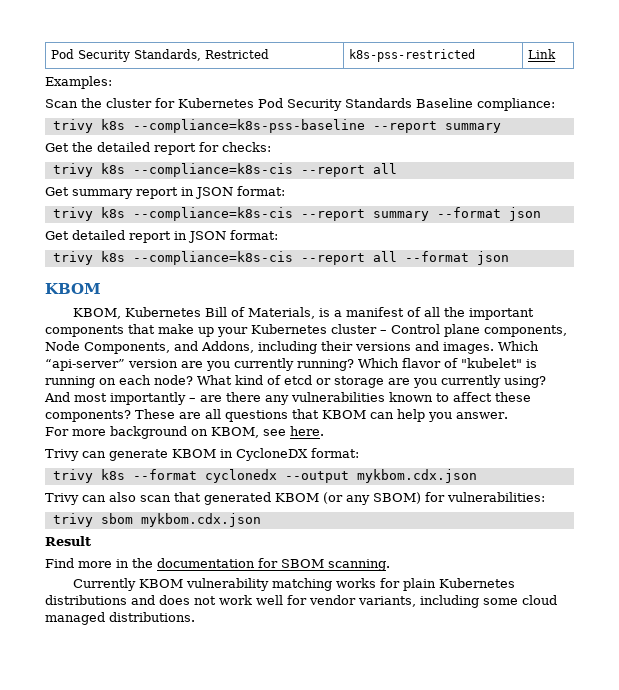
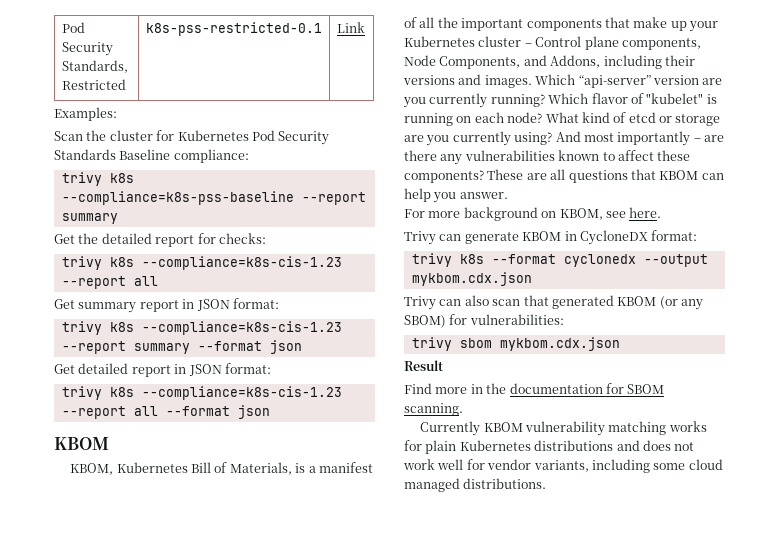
- Pod Security Standards, Restricted | k8s-pss-restricted | Link
+ Pod Security Standards, Restricted | k8s-pss-restricted-0.1 | Link
  Get the detailed report for checks:
- trivy k8s --compliance=k8s-cis --report all
+ trivy k8s --compliance=k8s-cis-1.23 --report all
- trivy k8s --compliance=k8s-cis --report summary --format json
+ trivy k8s --compliance=k8s-cis-1.23 --report summary --format json
- trivy k8s --compliance=k8s-cis --report all --format json
+ trivy k8s --compliance=k8s-cis-1.23 --report all --format json

